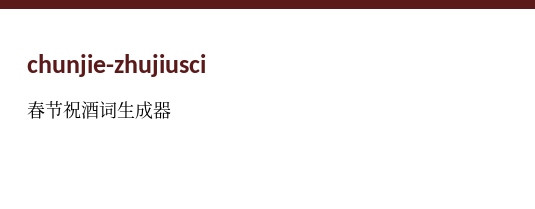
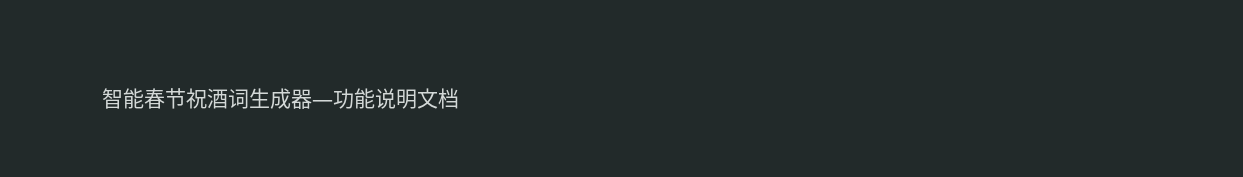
- chunjie-zhujiusci
- 春节祝酒词生成器
+ 智能春节祝酒词生成器—功能说明文档

